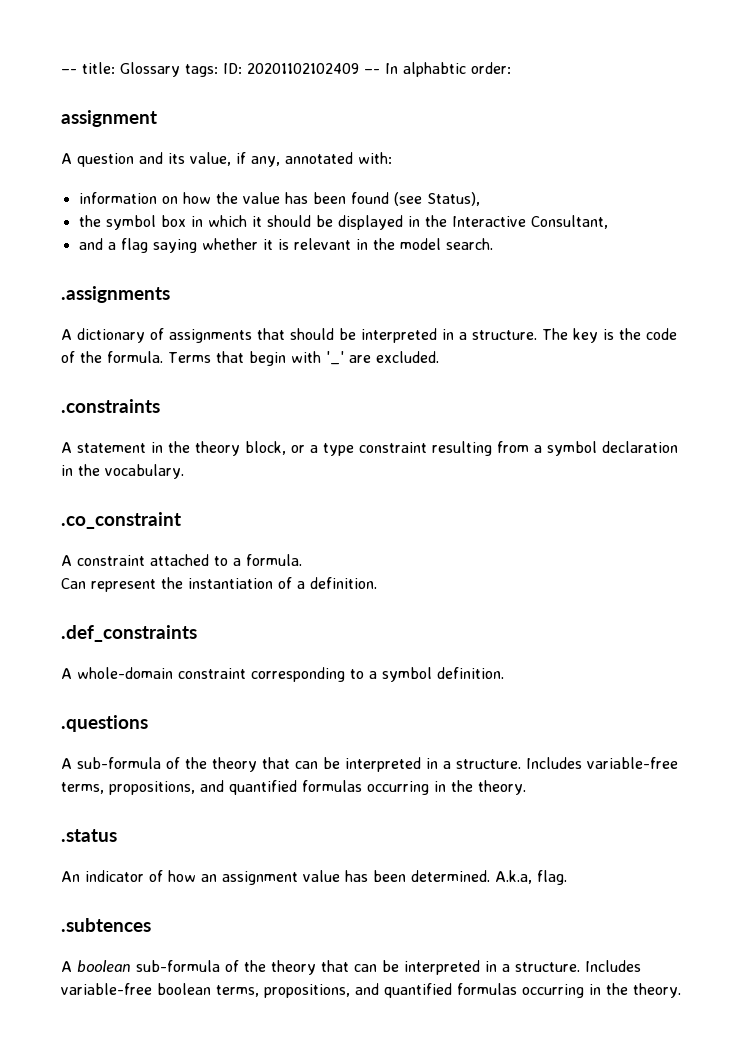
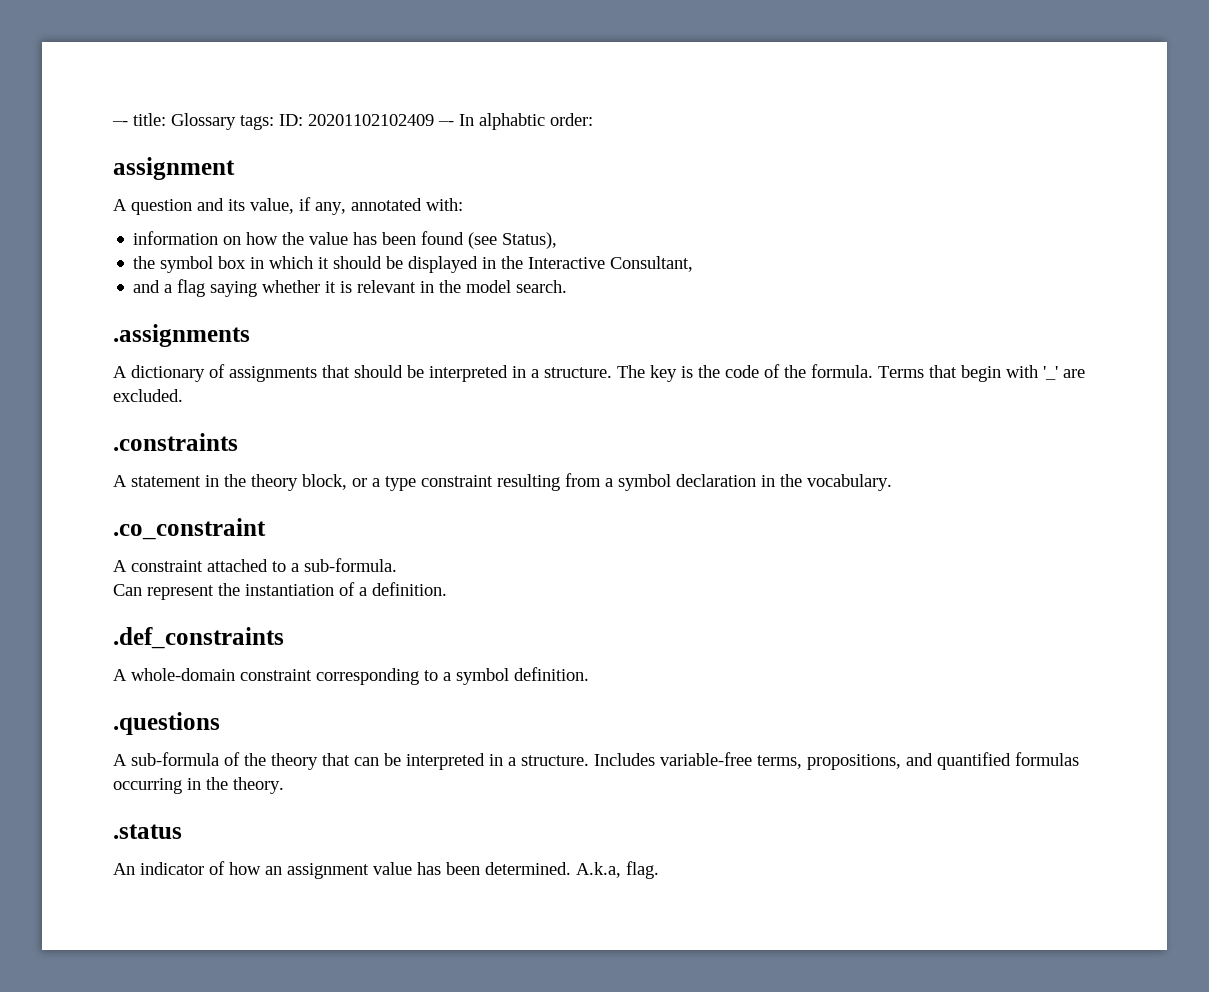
- A constraint attached to a formula.
+ A constraint attached to a sub-formula.
- .subtences
- A boolean sub-formula of the theory that can be interpreted in a structure. Includes variable-free boolean terms, propositions, and quantified formulas occurring in the theory.

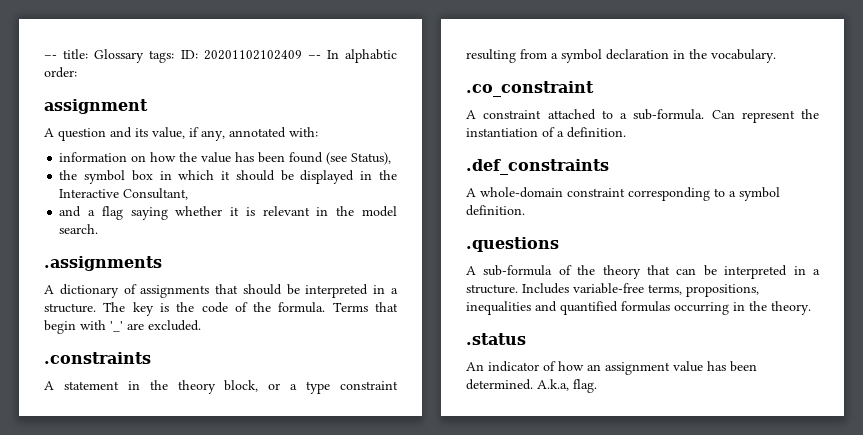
- A constraint attached to a sub-formula.
- Can represent the instantiation of a definition.
+ A constraint attached to a sub-formula. Can represent the instantiation of a definition.
- Includes variable-free terms, propositions, and quantified formulas occurring in the theory.
+ Includes variable-free terms, propositions, inequalities and quantified formulas occurring in the theory.

